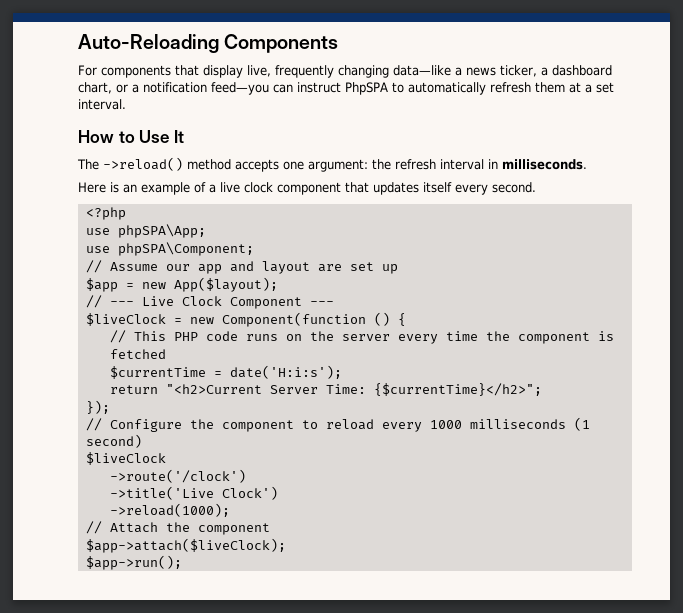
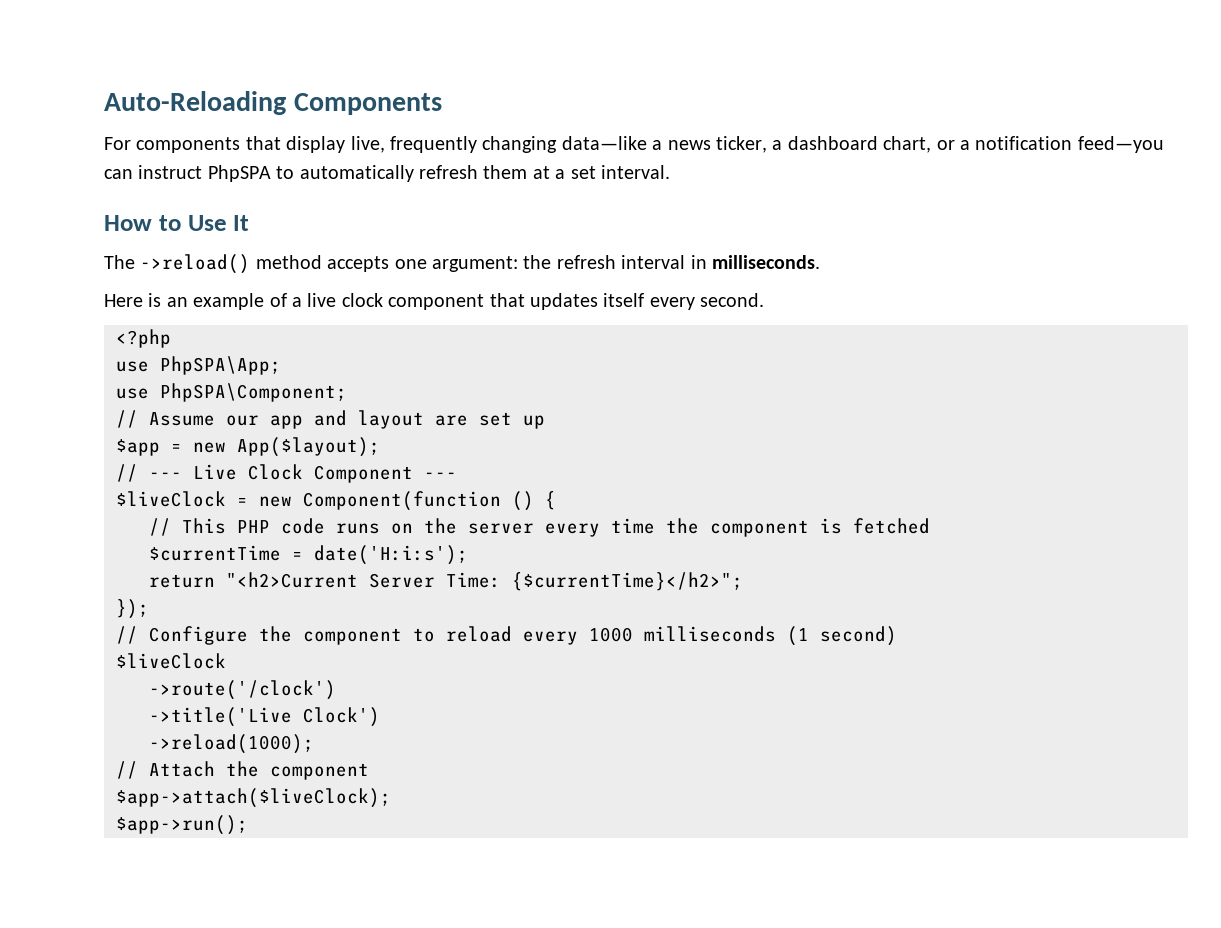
- use phpSPA\App;
- use phpSPA\Component;
+ use PhpSPA\App;
+ use PhpSPA\Component;

